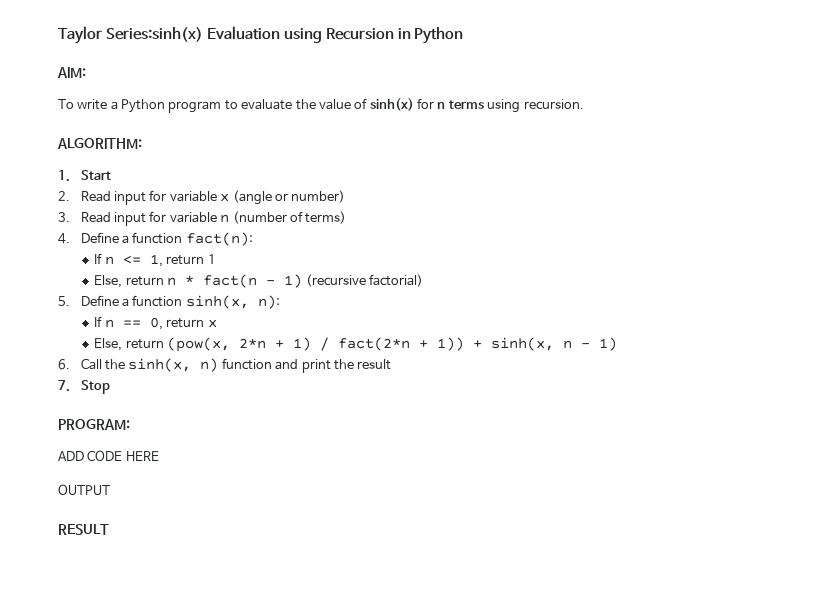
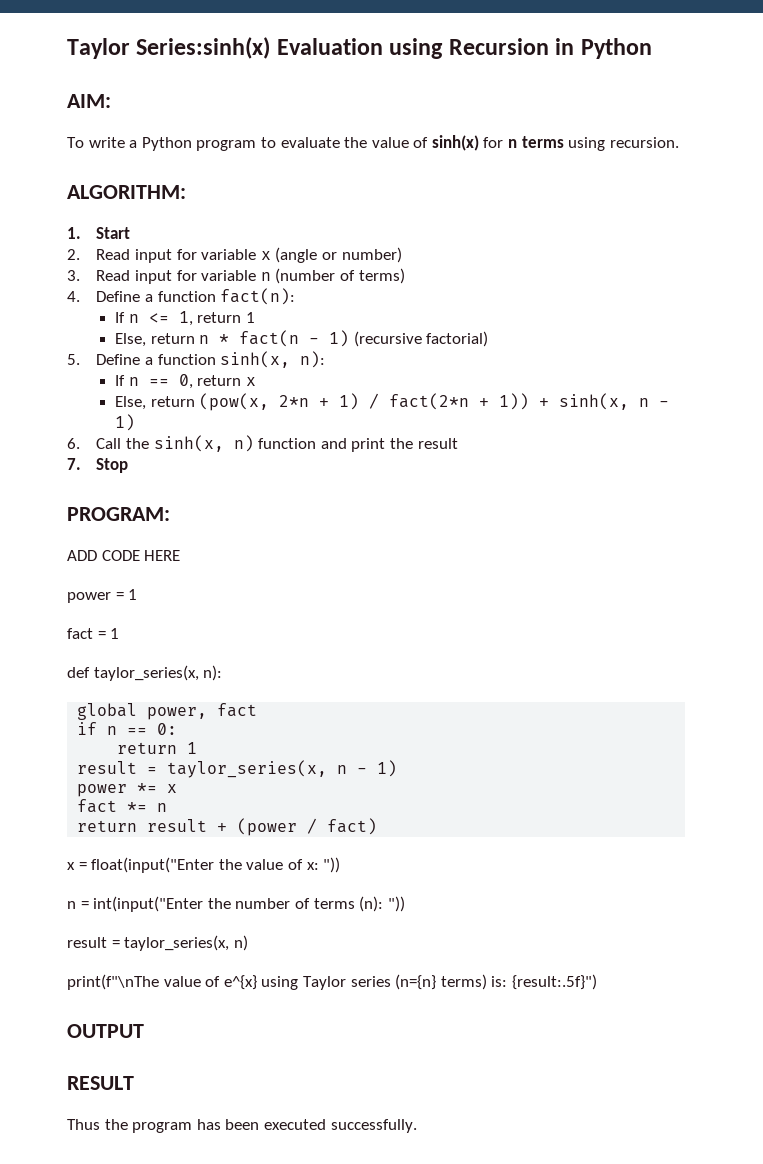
+ power = 1
+ fact = 1
+ def taylor_series(x, n):
+ global power, fact
+ if n == 0:
+ return 1
+ result = taylor_series(x, n - 1)
+ power *= x
+ fact *= n
+ return result + (power / fact)
+ x = float(input("Enter the value of x: "))
+ n = int(input("Enter the number of terms (n): "))
+ result = taylor_series(x, n)
+ print(f"\nThe value of e^{x} using Taylor series (n={n} terms) is: {result:.5f}")
  OUTPUT
  RESULT
+ Thus the program has been executed successfully.

